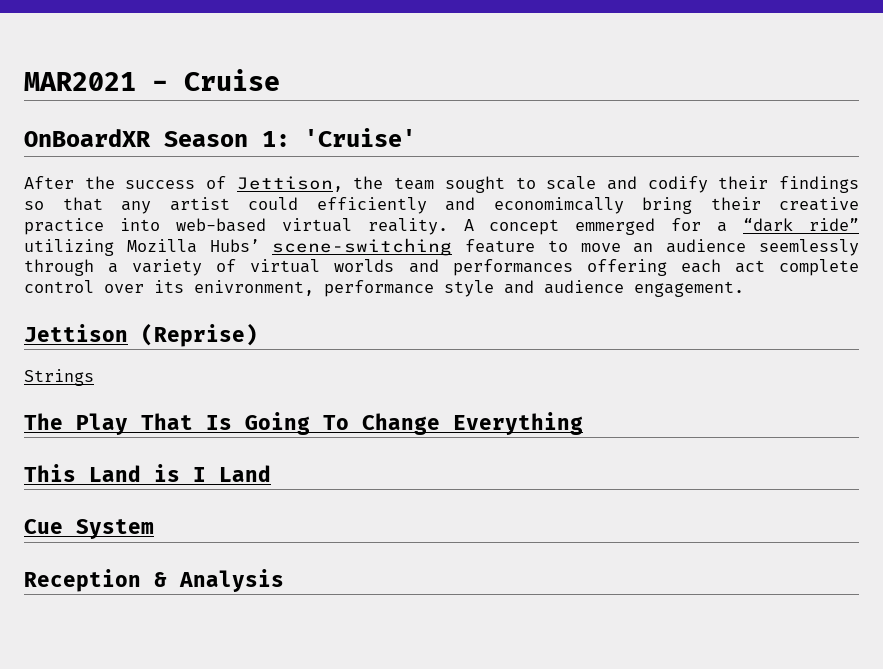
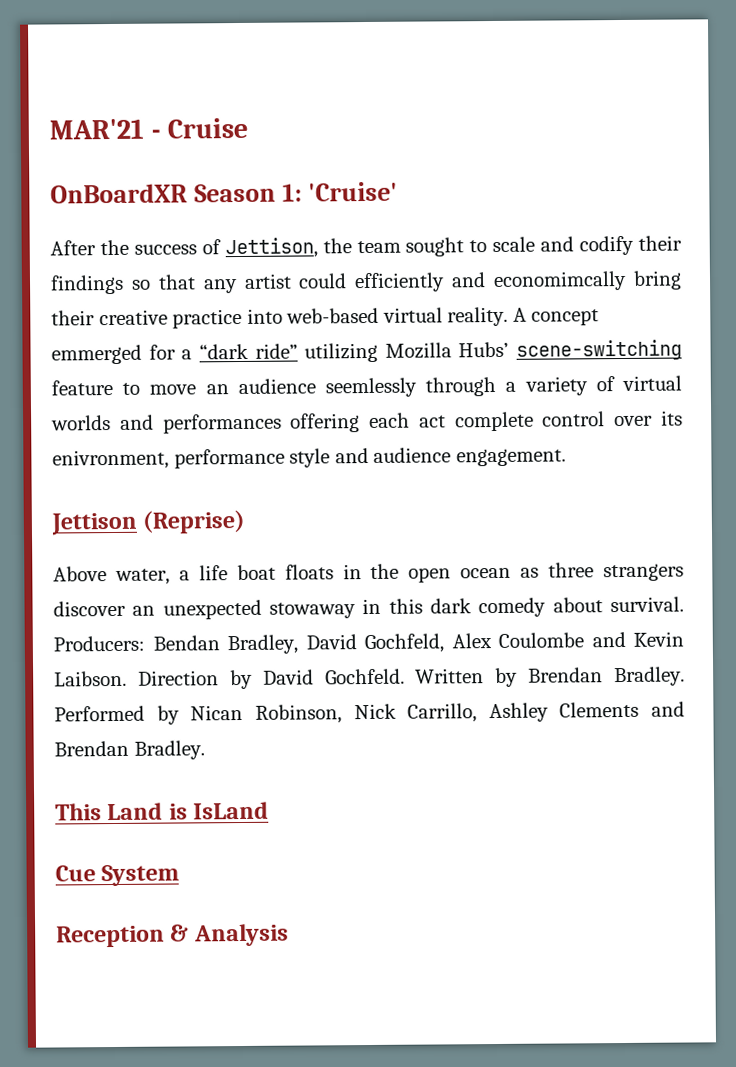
- MAR2021 - Cruise
+ MAR'21 - Cruise
- Strings
- The Play That Is Going To Change Everything
+ Above water, a life boat floats in the open ocean as three strangers discover an unexpected stowaway in this dark comedy about survival. Producers: Bendan Bradley, David Gochfeld, Alex Coulombe and Kevin Laibson. Direction by David Gochfeld. Written by Brendan Bradley. Performed by Nican Robinson, Nick Carrillo, Ashley Clements and Brendan Bradley.
- This Land is I Land
+ This Land is IsLand

